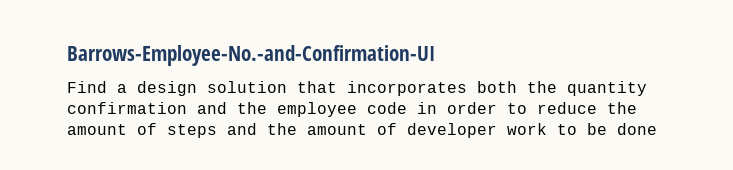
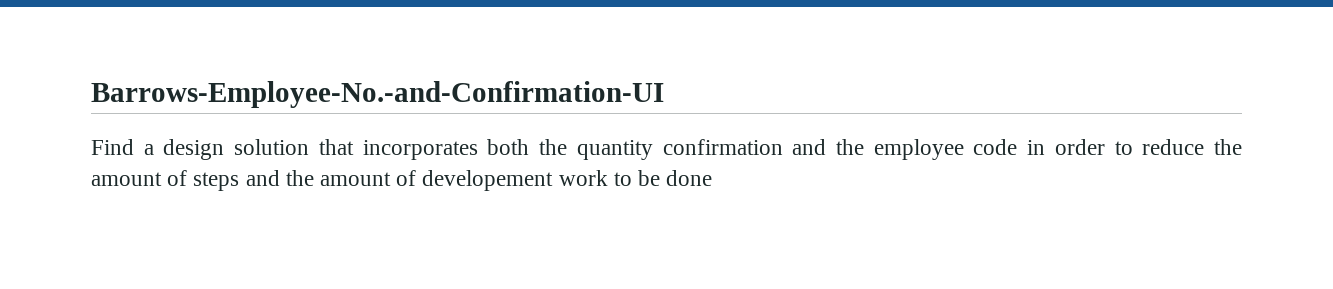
- Find a design solution that incorporates both the quantity confirmation and the employee code in order to reduce the amount of steps and the amount of developer work to be done
+ Find a design solution that incorporates both the quantity confirmation and the employee code in order to reduce the amount of steps and the amount of developement work to be done

